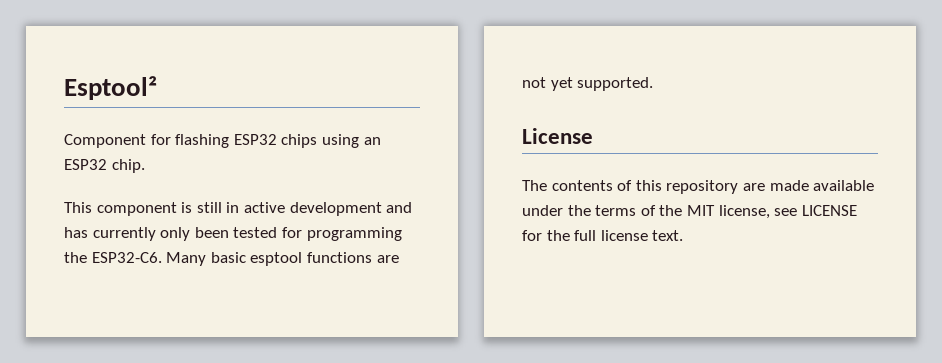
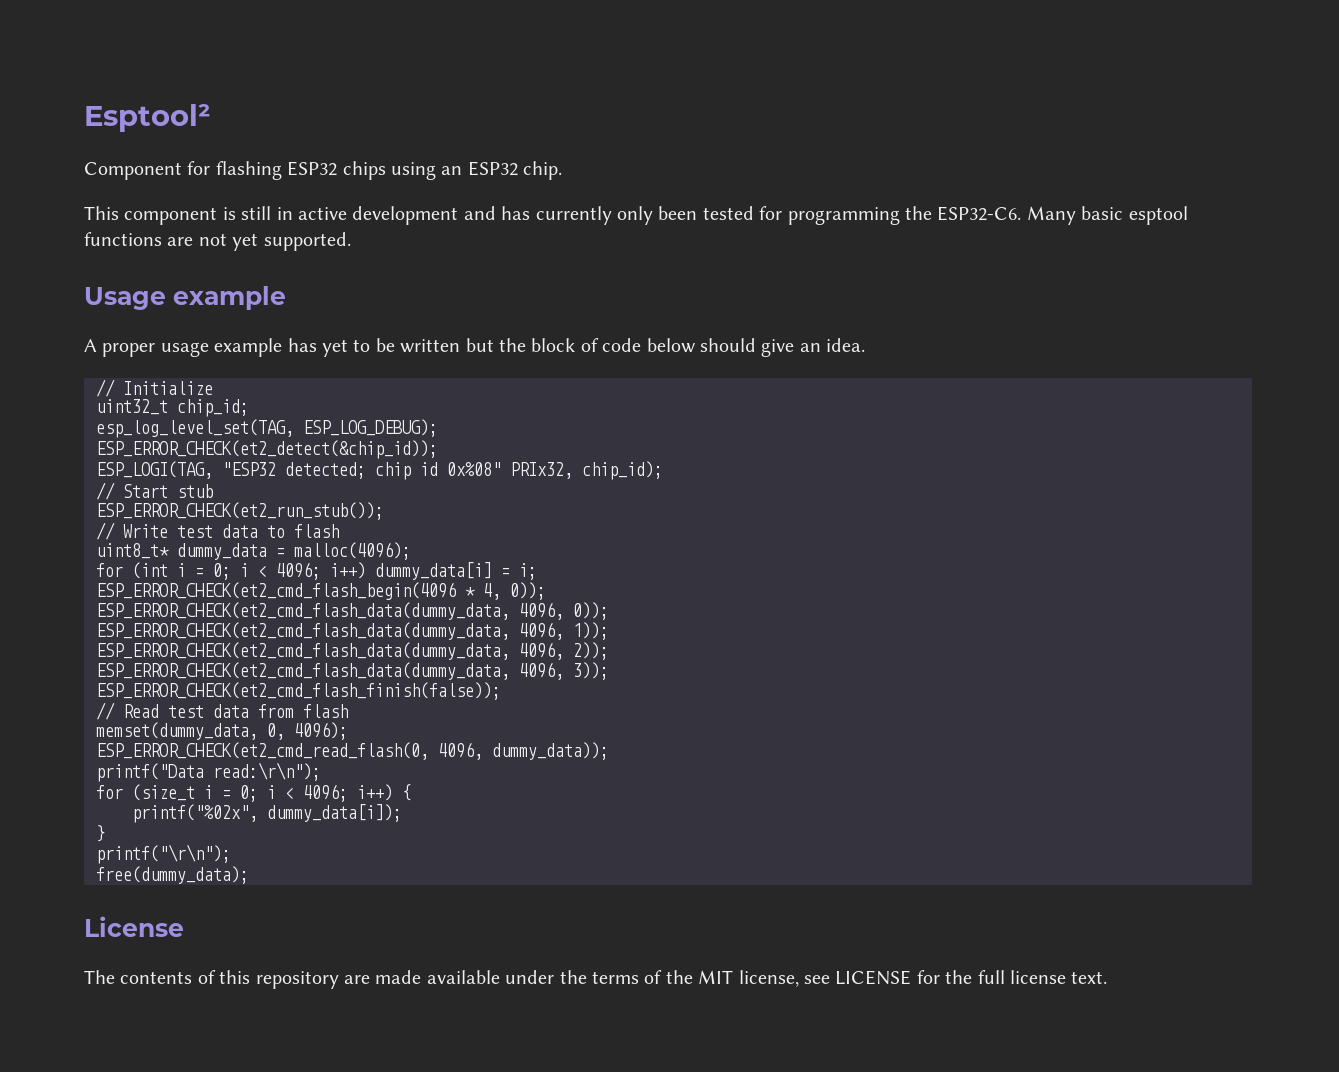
+ Usage example
+ A proper usage example has yet to be written but the block of code below should give an idea.
+ // Initialize
+ uint32_t chip_id;
+ esp_log_level_set(TAG, ESP_LOG_DEBUG);
+ ESP_ERROR_CHECK(et2_detect(&chip_id));
+ ESP_LOGI(TAG, "ESP32 detected; chip id 0x%08" PRIx32, chip_id);
+ // Start stub
+ ESP_ERROR_CHECK(et2_run_stub());
+ // Write test data to flash
+ uint8_t* dummy_data = malloc(4096);
+ for (int i = 0; i < 4096; i++) dummy_data[i] = i;
+ ESP_ERROR_CHECK(et2_cmd_flash_begin(4096 * 4, 0));
+ ESP_ERROR_CHECK(et2_cmd_flash_data(dummy_data, 4096, 0));
+ ESP_ERROR_CHECK(et2_cmd_flash_data(dummy_data, 4096, 1));
+ ESP_ERROR_CHECK(et2_cmd_flash_data(dummy_data, 4096, 2));
+ ESP_ERROR_CHECK(et2_cmd_flash_data(dummy_data, 4096, 3));
+ ESP_ERROR_CHECK(et2_cmd_flash_finish(false));
+ // Read test data from flash
+ memset(dummy_data, 0, 4096);
+ ESP_ERROR_CHECK(et2_cmd_read_flash(0, 4096, dummy_data));
+ printf("Data read:\r\n");
+ for (size_t i = 0; i < 4096; i++) {
+ printf("%02x", dummy_data[i]);
+ }
+ printf("\r\n");
+ free(dummy_data);

